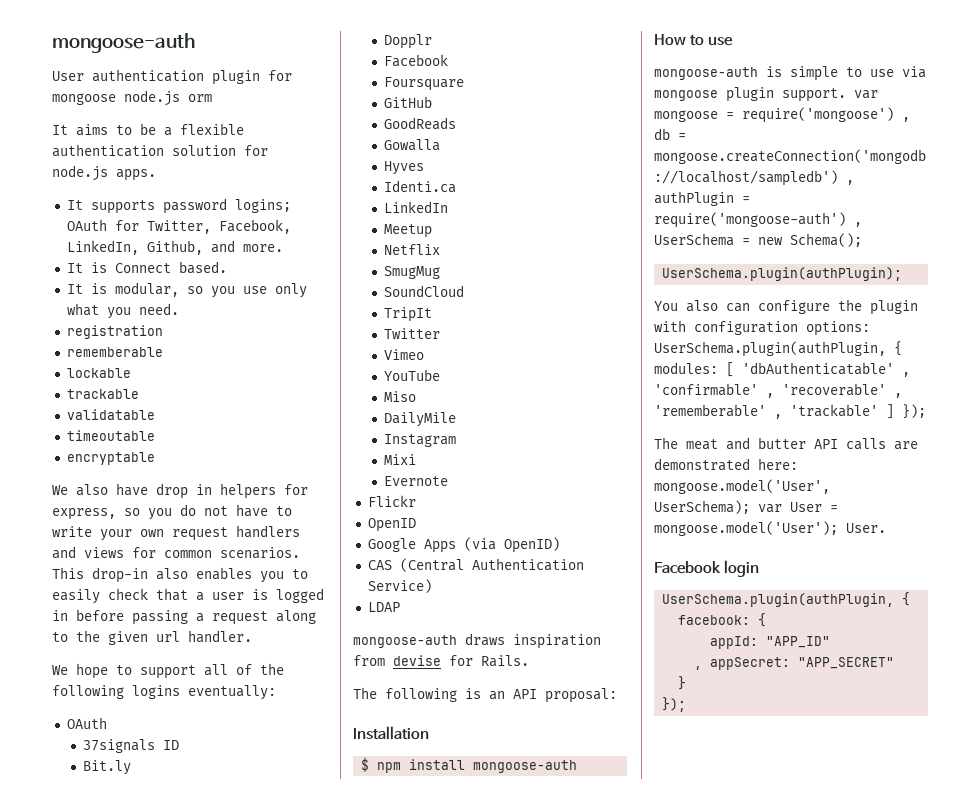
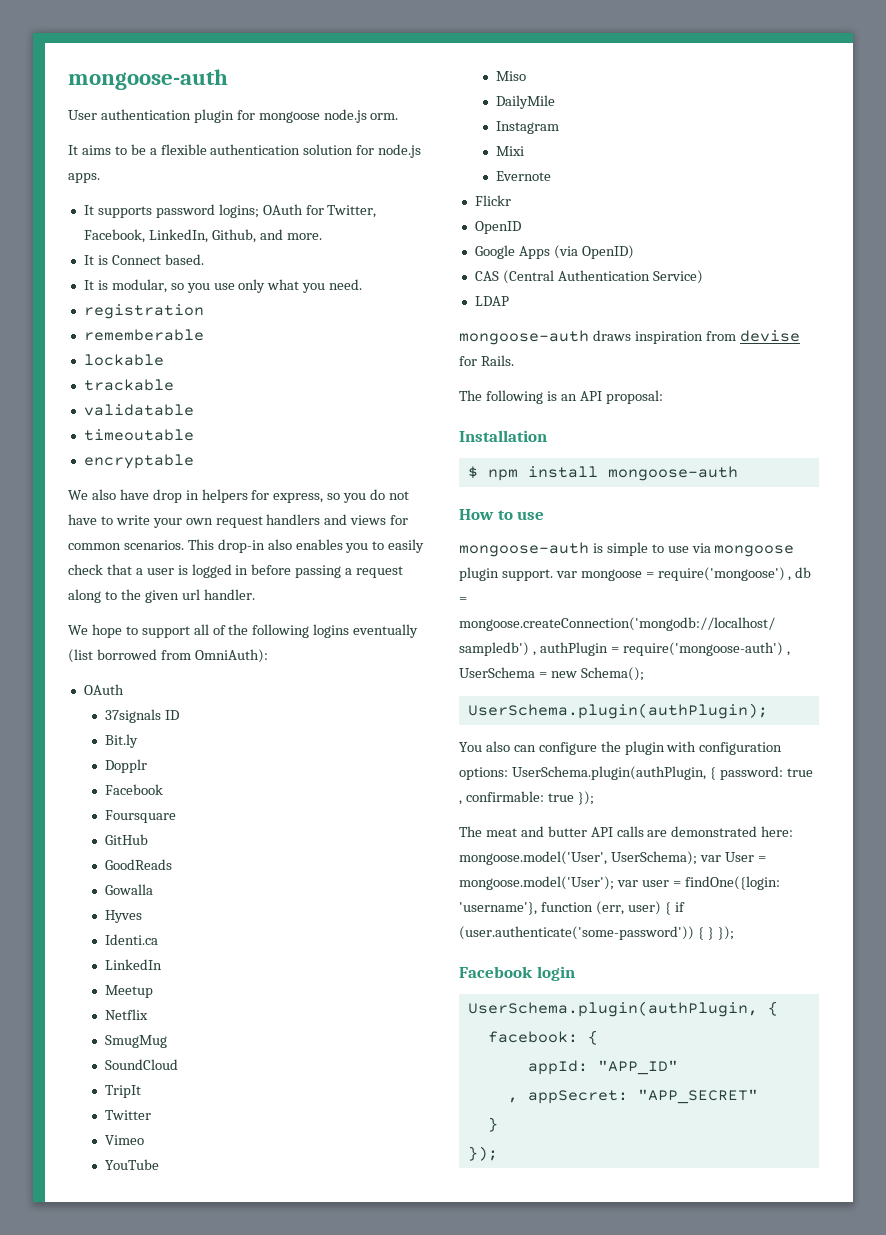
- User authentication plugin for mongoose node.js orm
+ User authentication plugin for mongoose node.js orm.
- We hope to support all of the following logins eventually:
+ We hope to support all of the following logins eventually (list borrowed from OmniAuth):
- You also can configure the plugin with configuration options: UserSchema.plugin(authPlugin, { modules: [ 'dbAuthenticatable' , 'confirmable' , 'recoverable' , 'rememberable' , 'trackable' ] });
+ You also can configure the plugin with configuration options: UserSchema.plugin(authPlugin, { password: true , confirmable: true });
- The meat and butter API calls are demonstrated here: mongoose.model('User', UserSchema); var User = mongoose.model('User'); User.
+ The meat and butter API calls are demonstrated here: mongoose.model('User', UserSchema); var User = mongoose.model('User'); var user = findOne({login: 'username'}, function (err, user) { if (user.authenticate('some-password')) { } });

